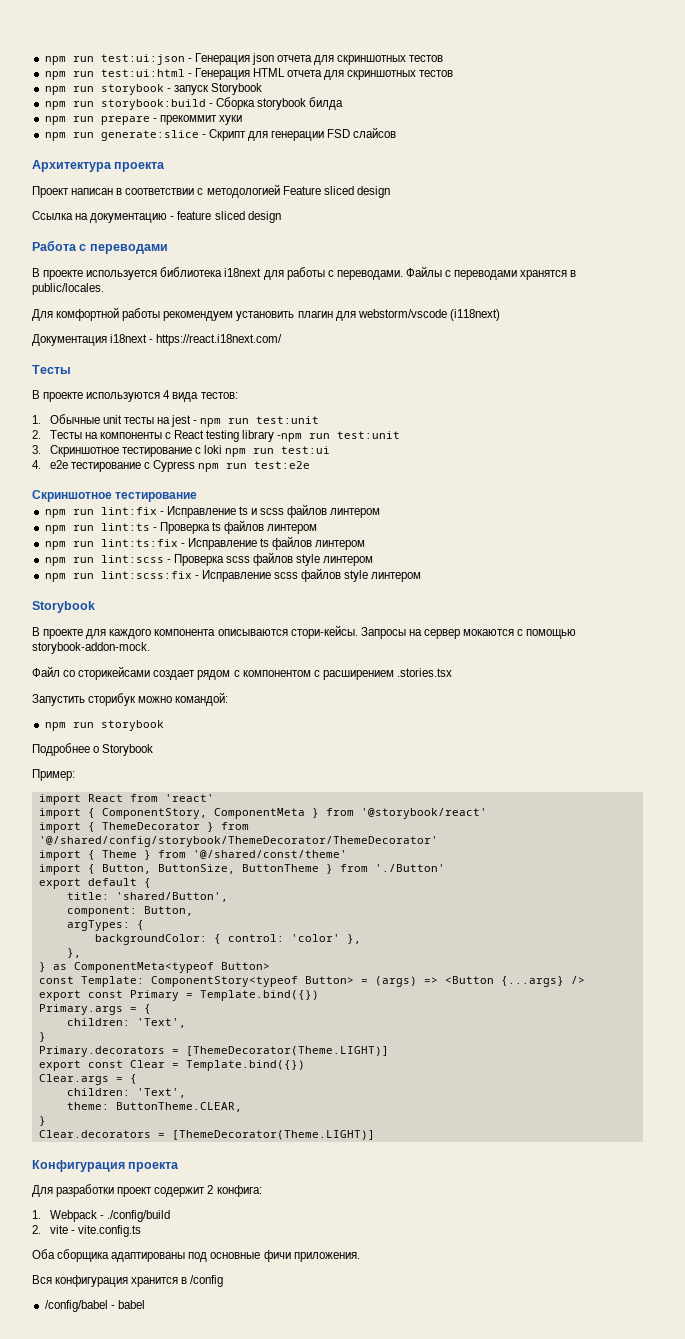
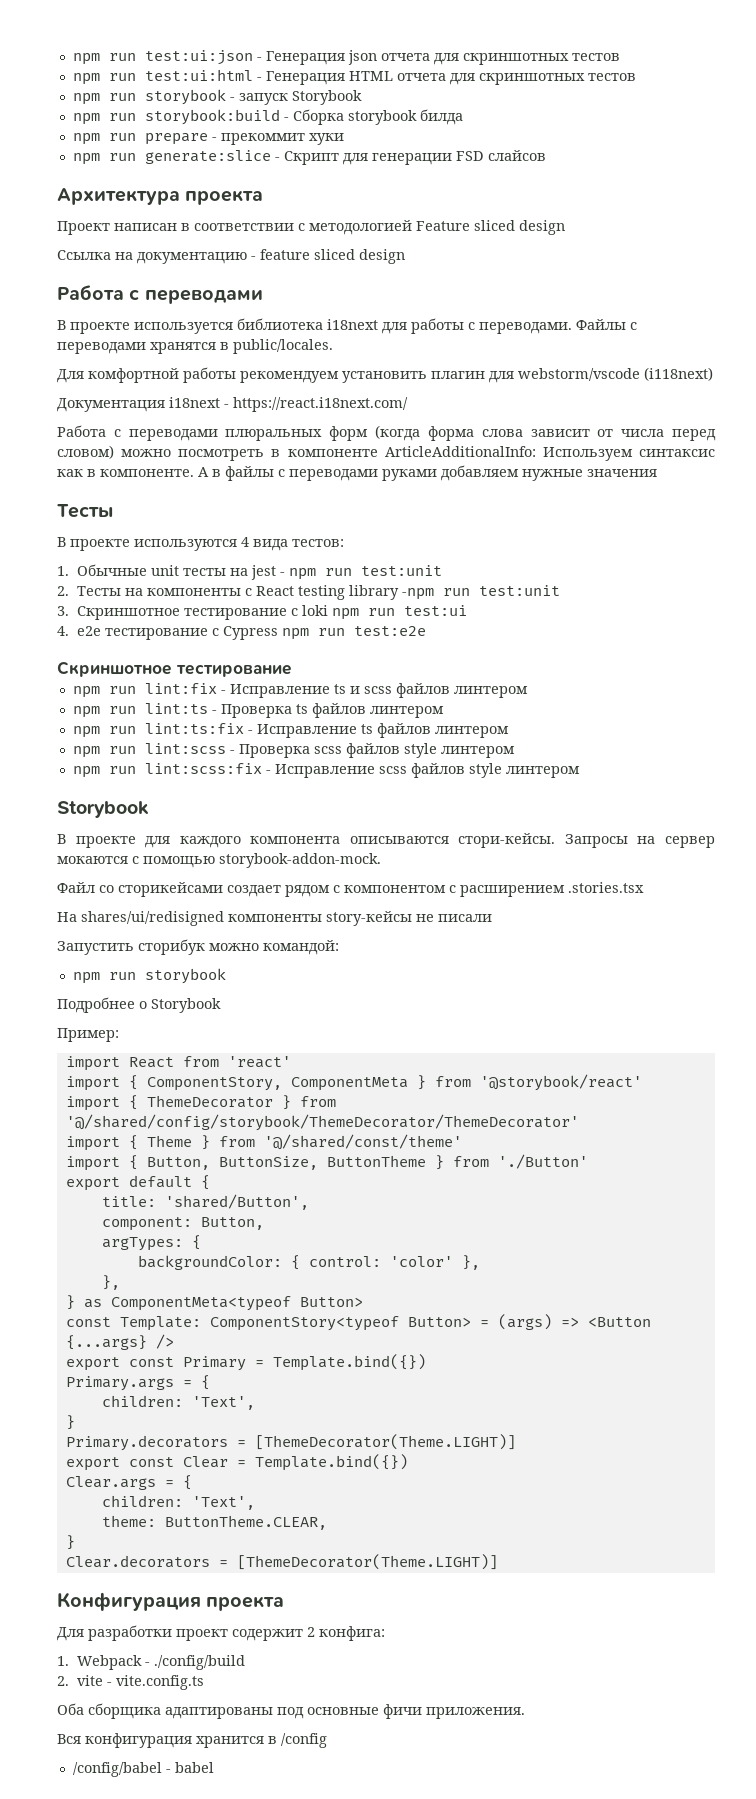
+ Работа с переводами плюральных форм (когда форма слова зависит от числа перед словом) можно посмотреть в компоненте ArticleAdditionalInfo: Используем синтаксис как в компоненте. А в файлы с переводами руками добавляем нужные значения
+ На shares/ui/redisigned компоненты story-кейсы не писали

